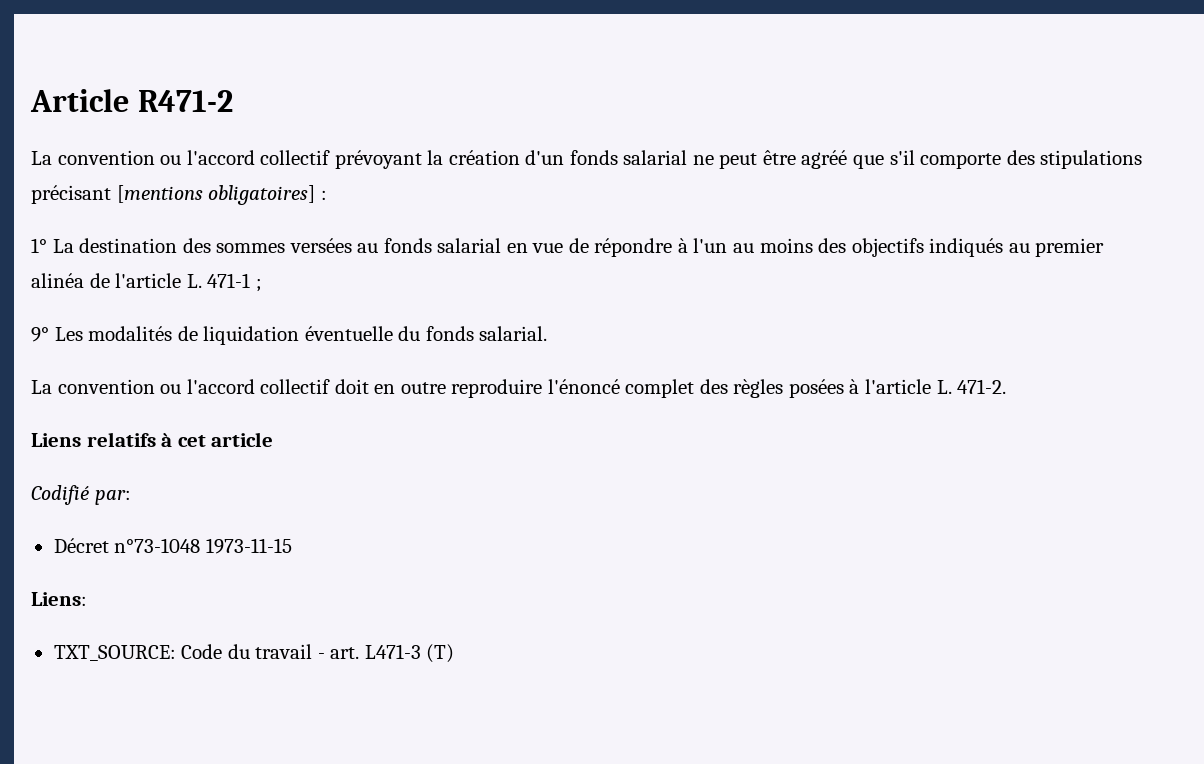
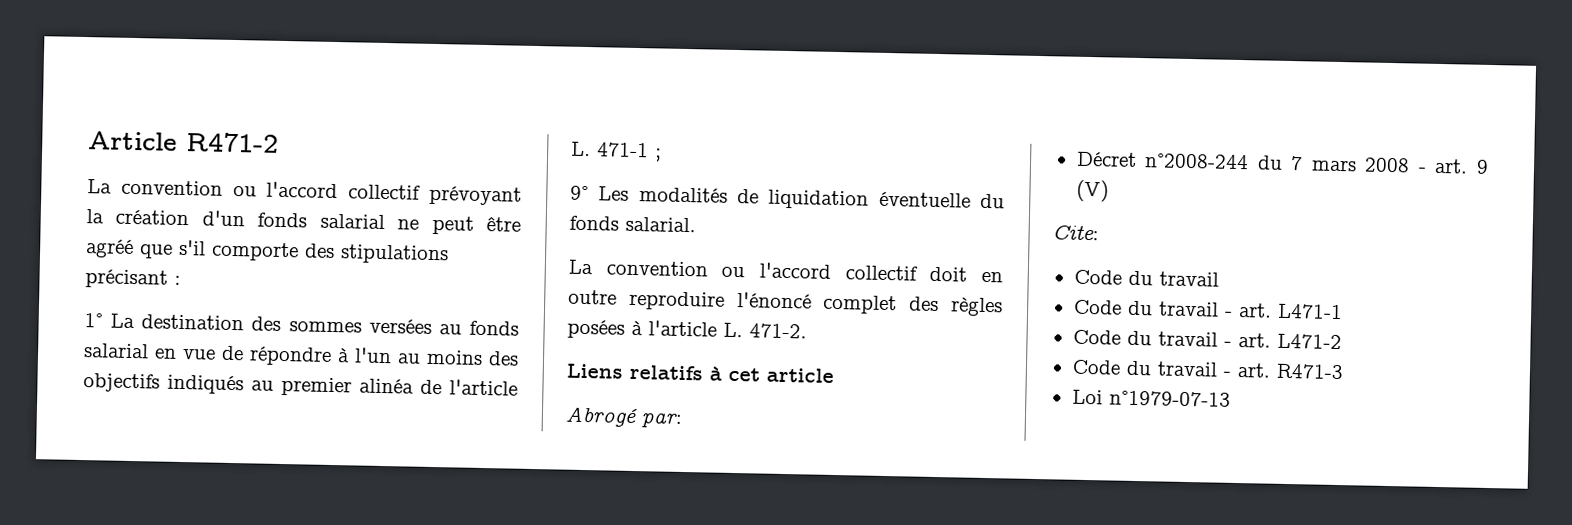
- La convention ou l'accord collectif prévoyant la création d'un fonds salarial ne peut être agréé que s'il comporte des stipulations précisant [mentions obligatoires] :
+ La convention ou l'accord collectif prévoyant la création d'un fonds salarial ne peut être agréé que s'il comporte des stipulations précisant :
- Codifié par:
+ Abrogé par:
- Décret n°73-1048 1973-11-15
- Liens:
- TXT_SOURCE: Code du travail - art. L471-3 (T)
+ Décret n°2008-244 du 7 mars 2008 - art. 9 (V)
+ Cite:
+ Code du travail
+ Code du travail - art. L471-1
+ Code du travail - art. L471-2
+ Code du travail - art. R471-3
+ Loi n°1979-07-13

